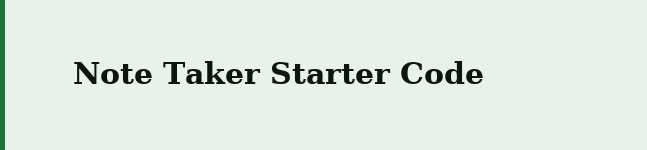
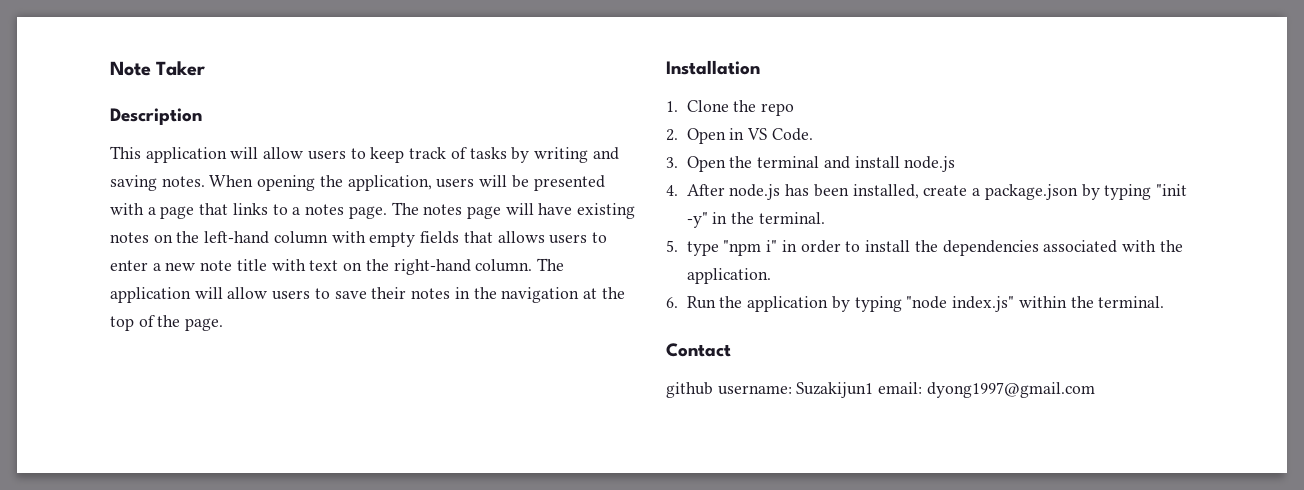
- Note Taker Starter Code
+ Note Taker
+ Description
+ This application will allow users to keep track of tasks by writing and saving notes. When opening the application, users will be presented with a page that links to a notes page. The notes page will have existing notes on the left-hand column with empty fields that allows users to enter a new note title with text on the right-hand column. The application will allow users to save their notes in the navigation at the top of the page.
+ Installation
+ 1. Clone the repo
+ 2. Open in VS Code.
+ 3. Open the terminal and install node.js
+ 4. After node.js has been installed, create a package.json by typing "init -y" in the terminal.
+ 5. type "npm i" in order to install the dependencies associated with the application.
+ 6. Run the application by typing "node index.js" within the terminal.
+ Contact
+ github username: Suzakijun1 email: dyong1997@gmail.com

